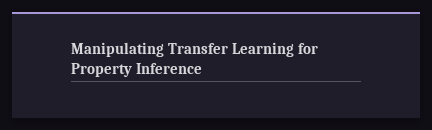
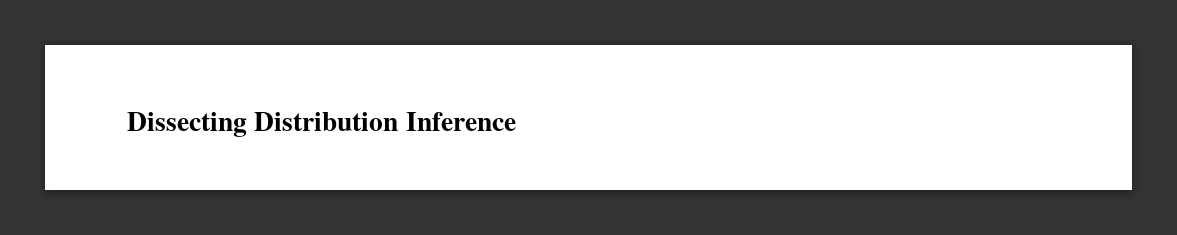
- Manipulating Transfer Learning for Property Inference
+ Dissecting Distribution Inference

